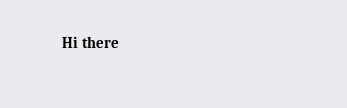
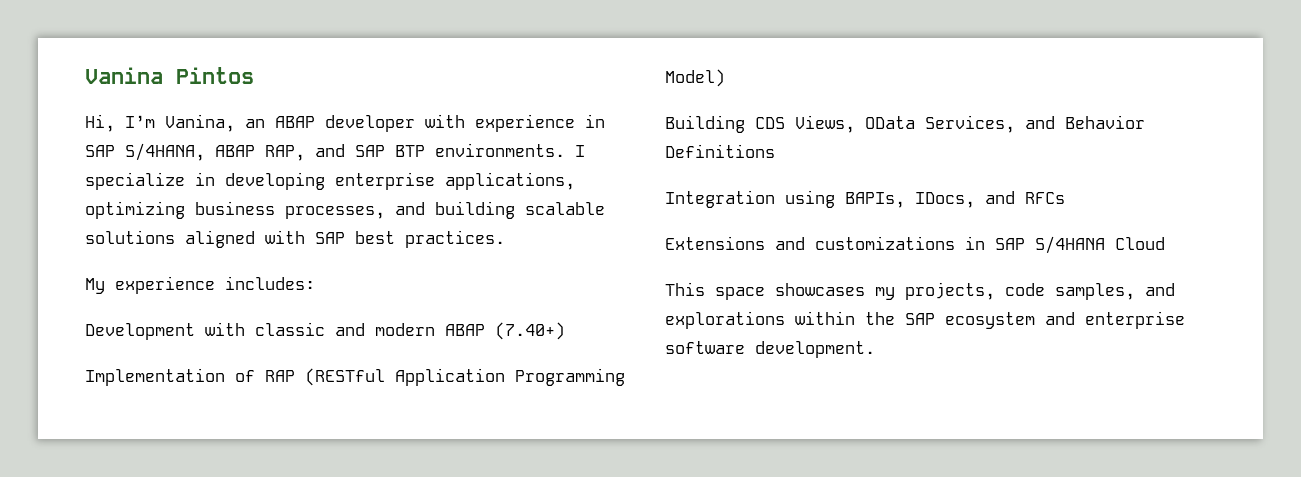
- Hi there
+ Vanina Pintos
+ Hi, I’m Vanina, an ABAP developer with experience in SAP S/4HANA, ABAP RAP, and SAP BTP environments. I specialize in developing enterprise applications, optimizing business processes, and building scalable solutions aligned with SAP best practices.
+ My experience includes:
+ Development with classic and modern ABAP (7.40+)
+ Implementation of RAP (RESTful Application Programming Model)
+ Building CDS Views, OData Services, and Behavior Definitions
+ Integration using BAPIs, IDocs, and RFCs
+ Extensions and customizations in SAP S/4HANA Cloud
+ This space showcases my projects, code samples, and explorations within the SAP ecosystem and enterprise software development.

